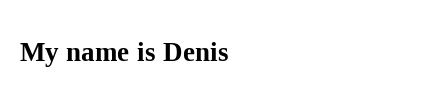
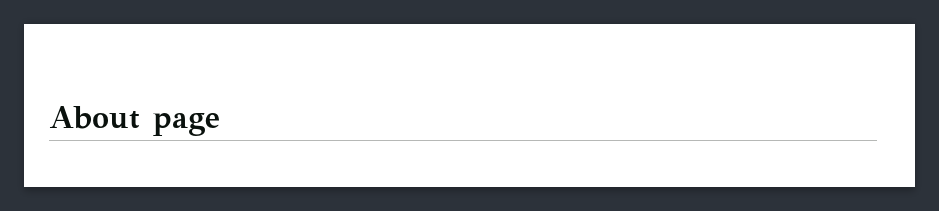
- My name is Denis
+ About page

